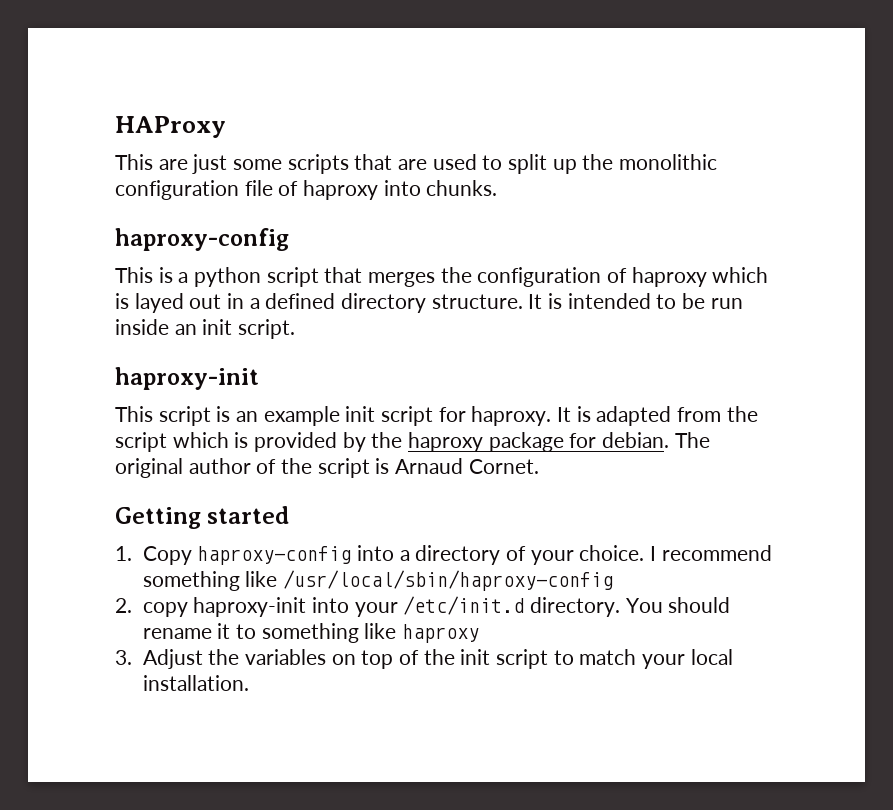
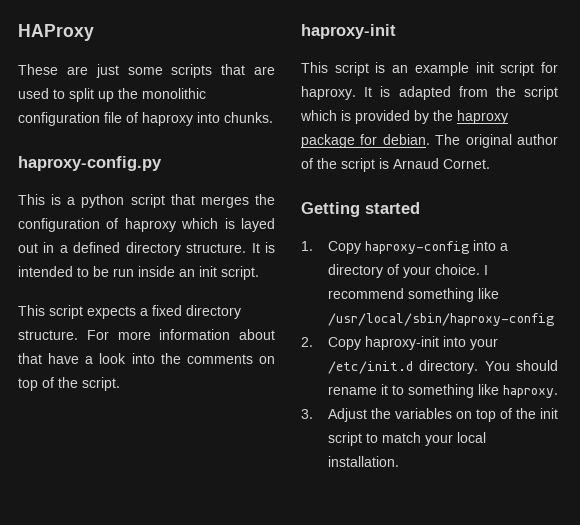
- This are just some scripts that are used to split up the monolithic configuration file of haproxy into chunks.
- haproxy-config
+ These are just some scripts that are used to split up the monolithic configuration file of haproxy into chunks.
+ haproxy-config.py
+ This script expects a fixed directory structure. For more information about that have a look into the comments on top of the script.
- 2. copy haproxy-init into your /etc/init.d directory.
+ 2. Copy haproxy-init into your /etc/init.d directory.
- You should rename it to something like haproxy
+ You should rename it to something like haproxy.

